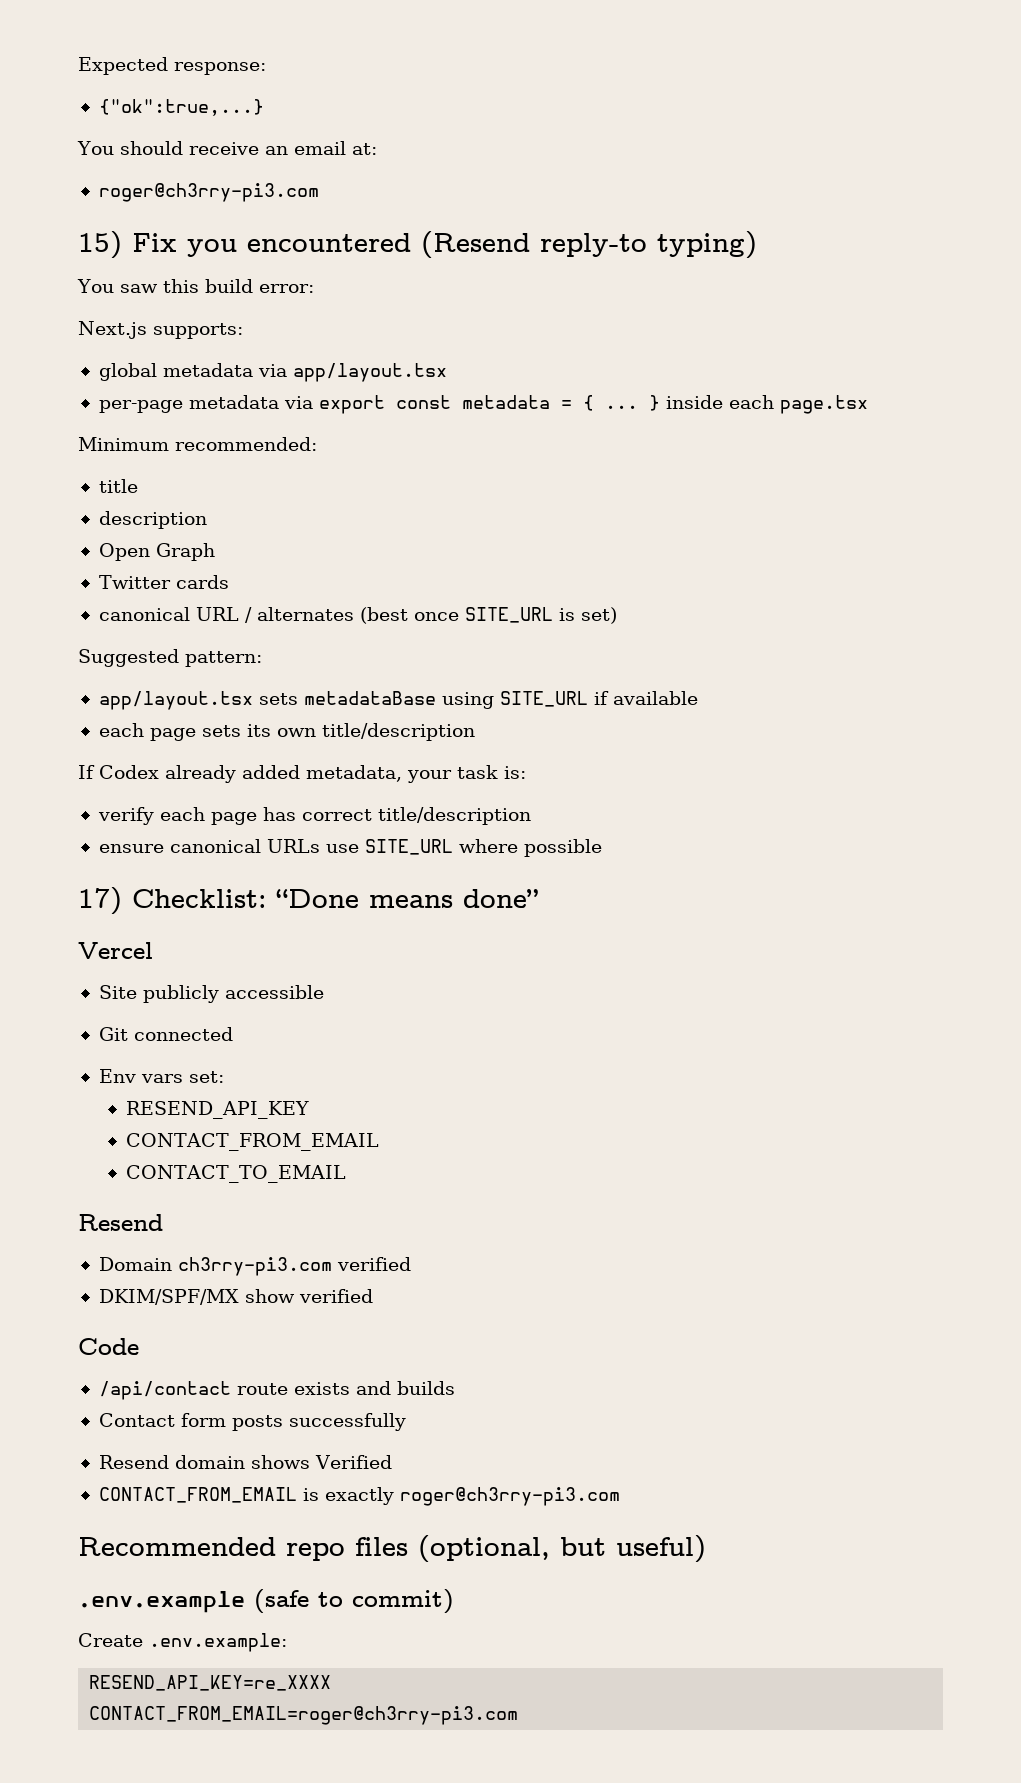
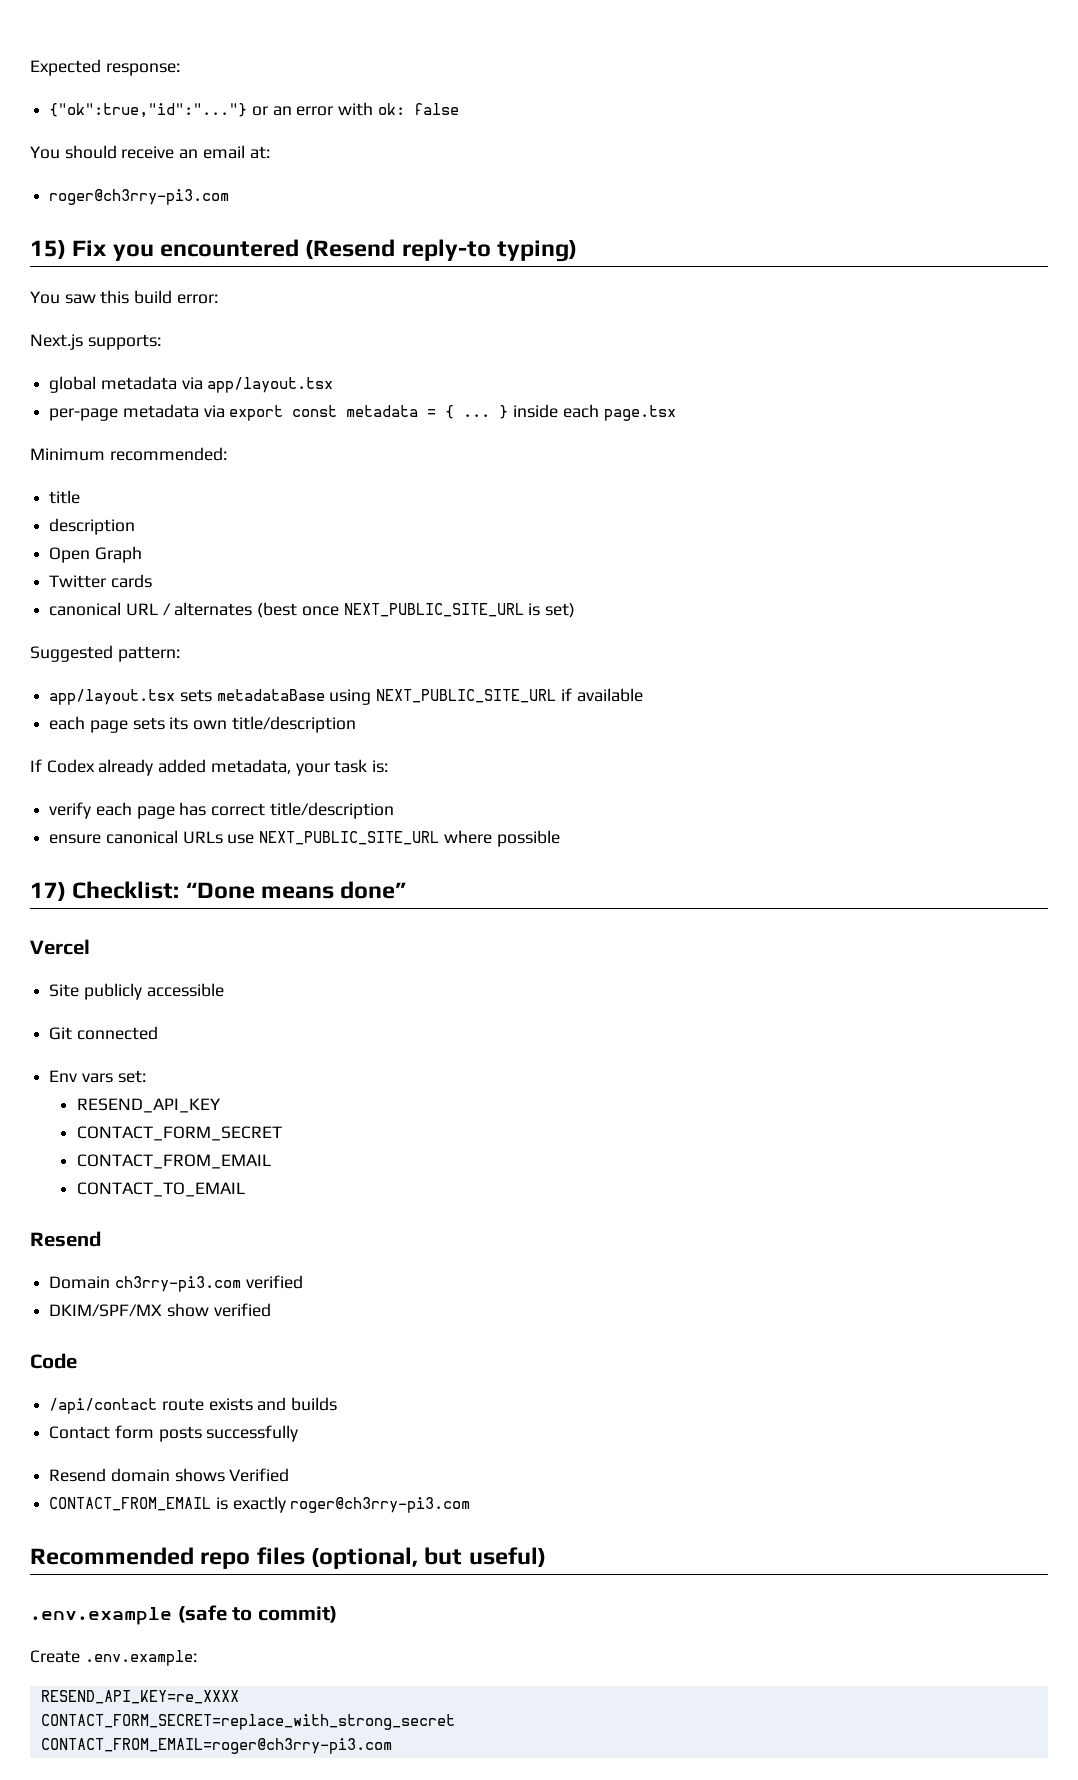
- {"ok":true,...}
+ {"ok":true,"id":"..."} or an error with ok: false
- canonical URL / alternates (best once SITE_URL is set)
+ canonical URL / alternates (best once NEXT_PUBLIC_SITE_URL is set)
- app/layout.tsx sets metadataBase using SITE_URL if available
+ app/layout.tsx sets metadataBase using NEXT_PUBLIC_SITE_URL if available
- ensure canonical URLs use SITE_URL where possible
+ ensure canonical URLs use NEXT_PUBLIC_SITE_URL where possible
+ CONTACT_FORM_SECRET
+ CONTACT_FORM_SECRET=replace_with_strong_secret

